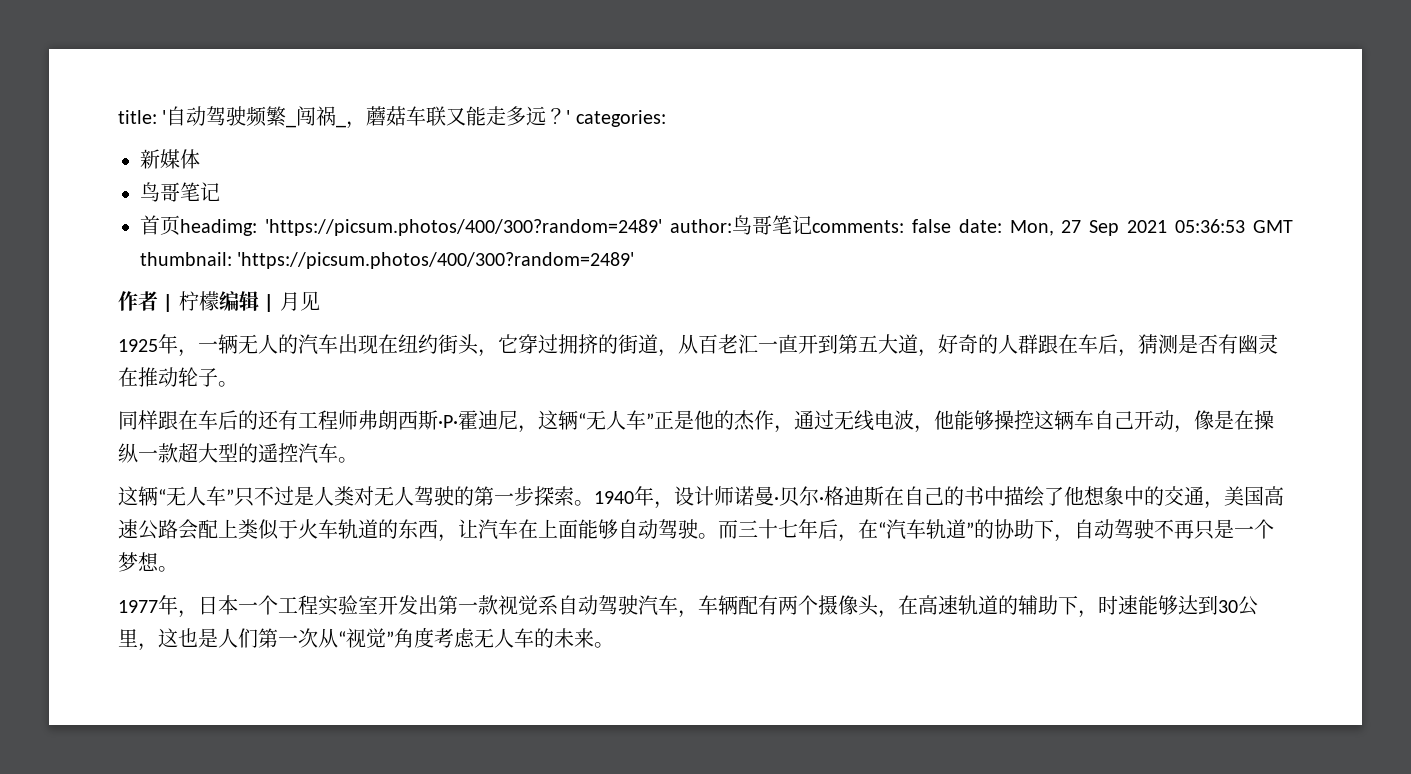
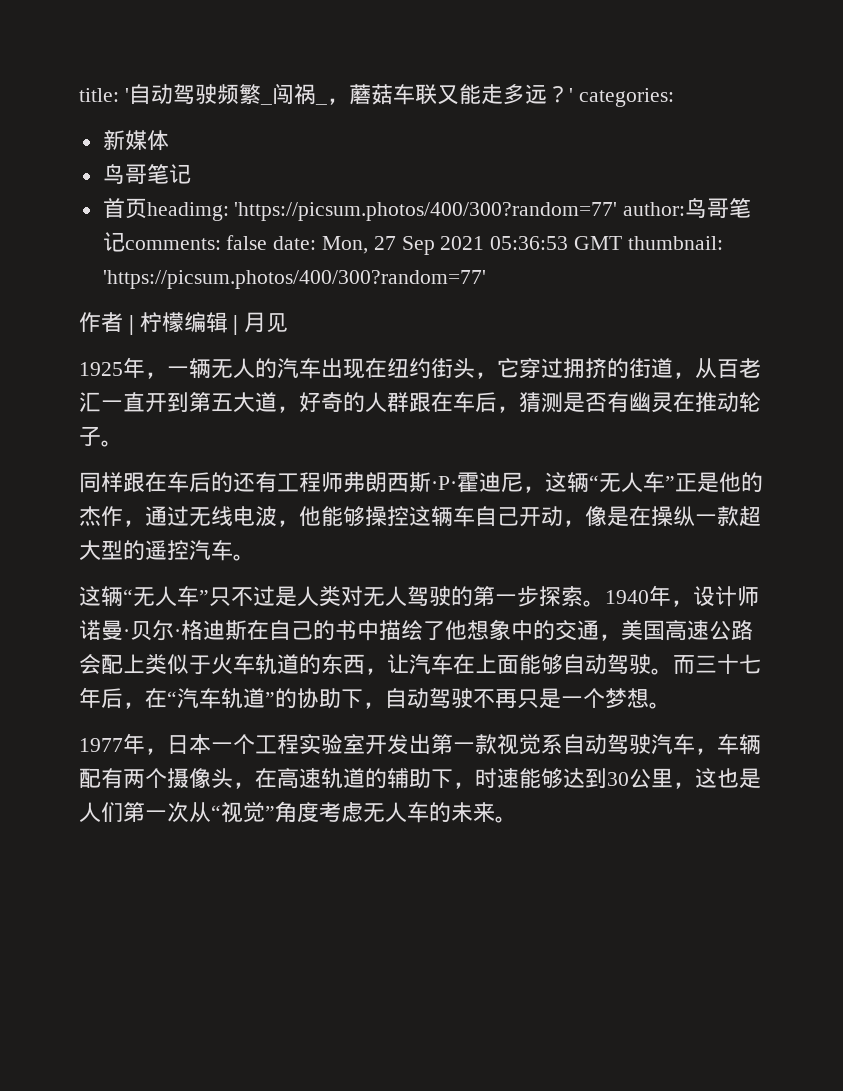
- 首页headimg: 'https://picsum.photos/400/300?random=2489' author:鸟哥笔记comments: false date: Mon, 27 Sep 2021 05:36:53 GMT thumbnail: 'https://picsum.photos/400/300?random=2489'
+ 首页headimg: 'https://picsum.photos/400/300?random=77' author:鸟哥笔记comments: false date: Mon, 27 Sep 2021 05:36:53 GMT thumbnail: 'https://picsum.photos/400/300?random=77'

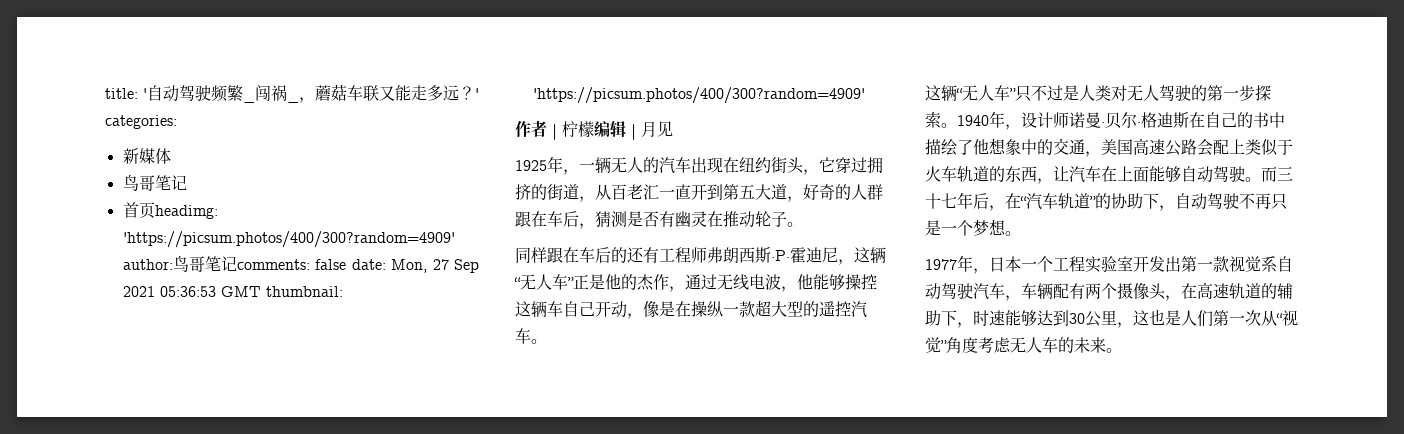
- 首页headimg: 'https://picsum.photos/400/300?random=77' author:鸟哥笔记comments: false date: Mon, 27 Sep 2021 05:36:53 GMT thumbnail: 'https://picsum.photos/400/300?random=77'
+ 首页headimg: 'https://picsum.photos/400/300?random=4909' author:鸟哥笔记comments: false date: Mon, 27 Sep 2021 05:36:53 GMT thumbnail: 'https://picsum.photos/400/300?random=4909'

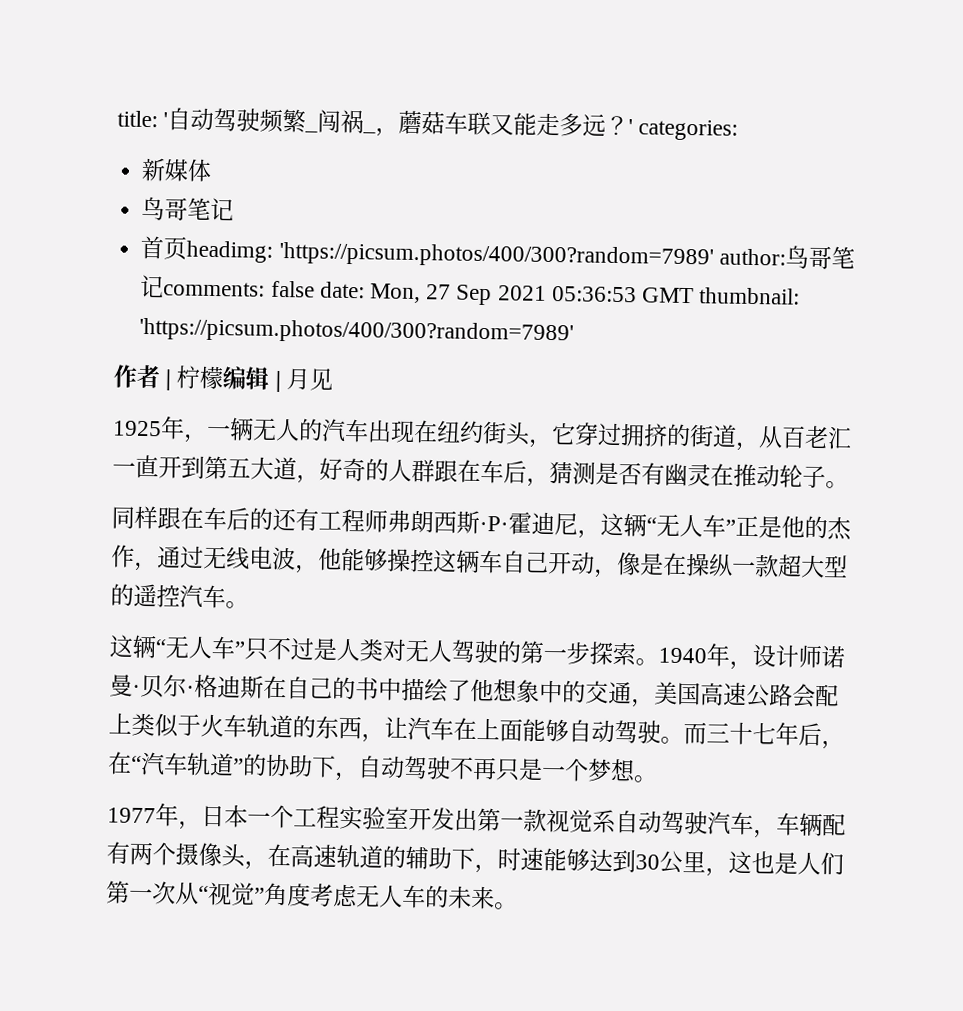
- 首页headimg: 'https://picsum.photos/400/300?random=4909' author:鸟哥笔记comments: false date: Mon, 27 Sep 2021 05:36:53 GMT thumbnail: 'https://picsum.photos/400/300?random=4909'
+ 首页headimg: 'https://picsum.photos/400/300?random=7989' author:鸟哥笔记comments: false date: Mon, 27 Sep 2021 05:36:53 GMT thumbnail: 'https://picsum.photos/400/300?random=7989'

